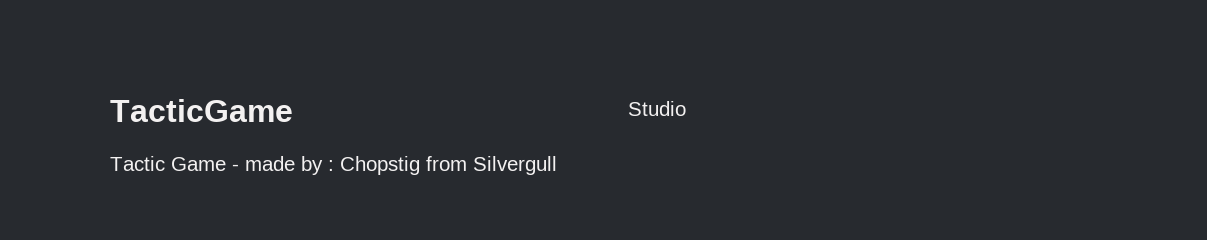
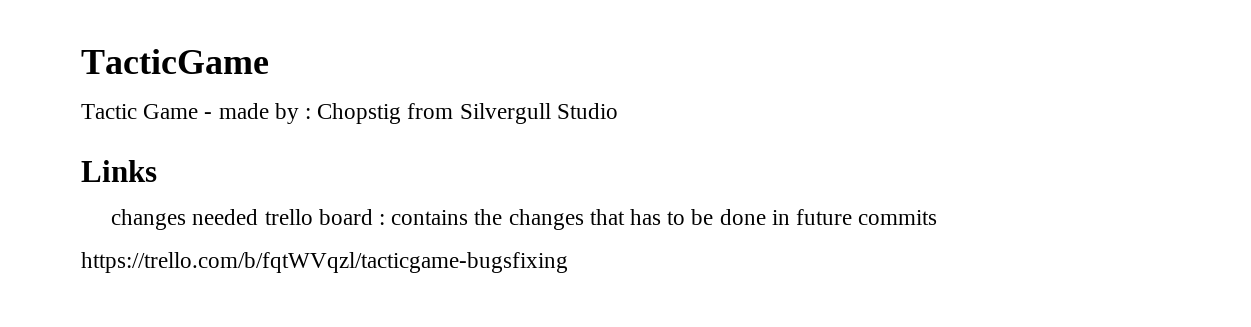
+ Links
+ changes needed trello board : contains the changes that has to be done in future commits
+ https://trello.com/b/fqtWVqzl/tacticgame-bugsfixing

